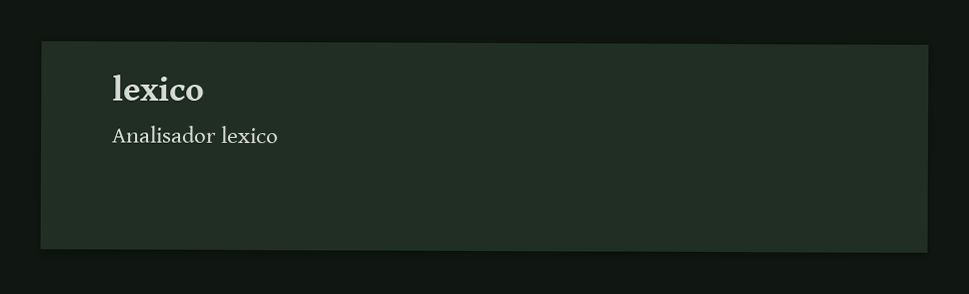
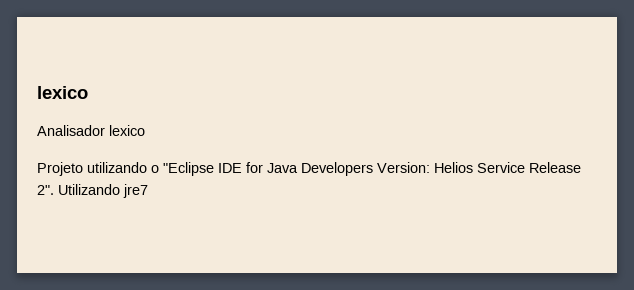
+ Projeto utilizando o "Eclipse IDE for Java Developers Version: Helios Service Release 2". Utilizando jre7

